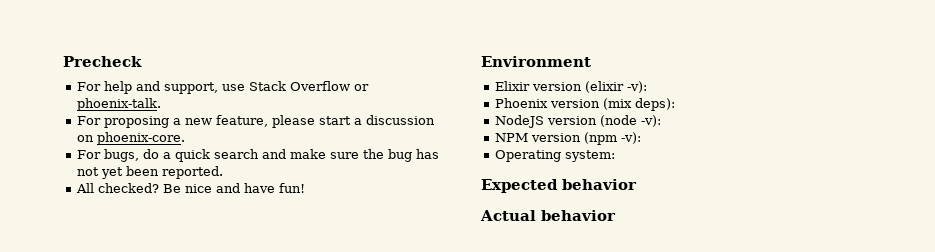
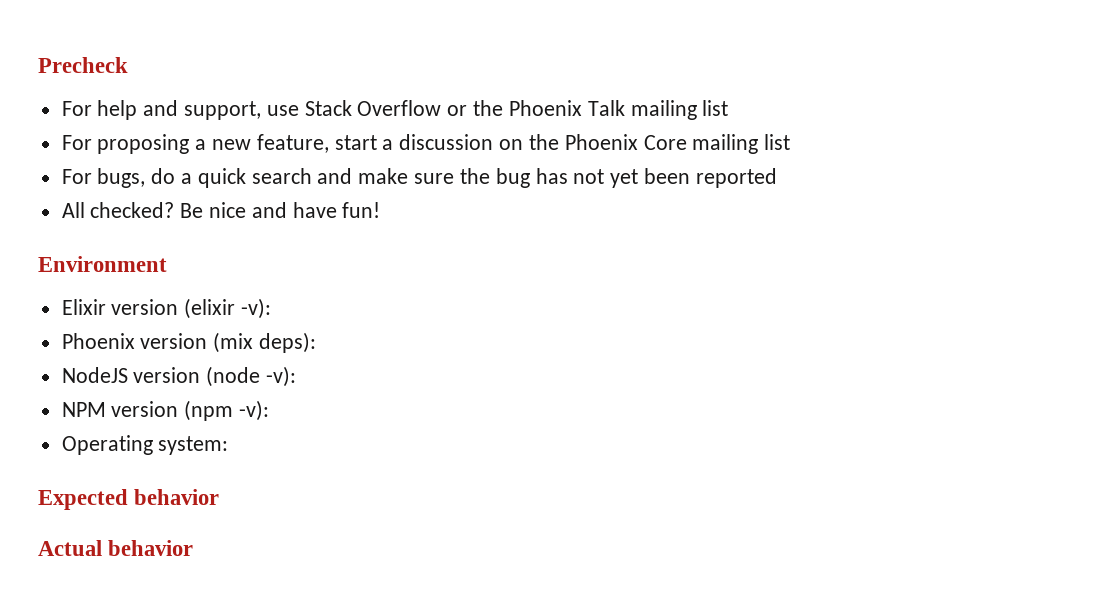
- For help and support, use Stack Overflow or phoenix-talk.
+ For help and support, use Stack Overflow or the Phoenix Talk mailing list
- For proposing a new feature, please start a discussion on phoenix-core.
+ For proposing a new feature, start a discussion on the Phoenix Core mailing list
- For bugs, do a quick search and make sure the bug has not yet been reported.
+ For bugs, do a quick search and make sure the bug has not yet been reported

